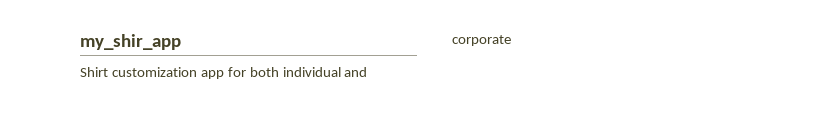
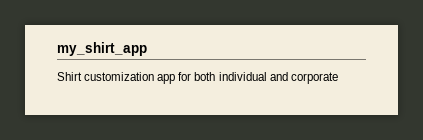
- my_shir_app
+ my_shirt_app

